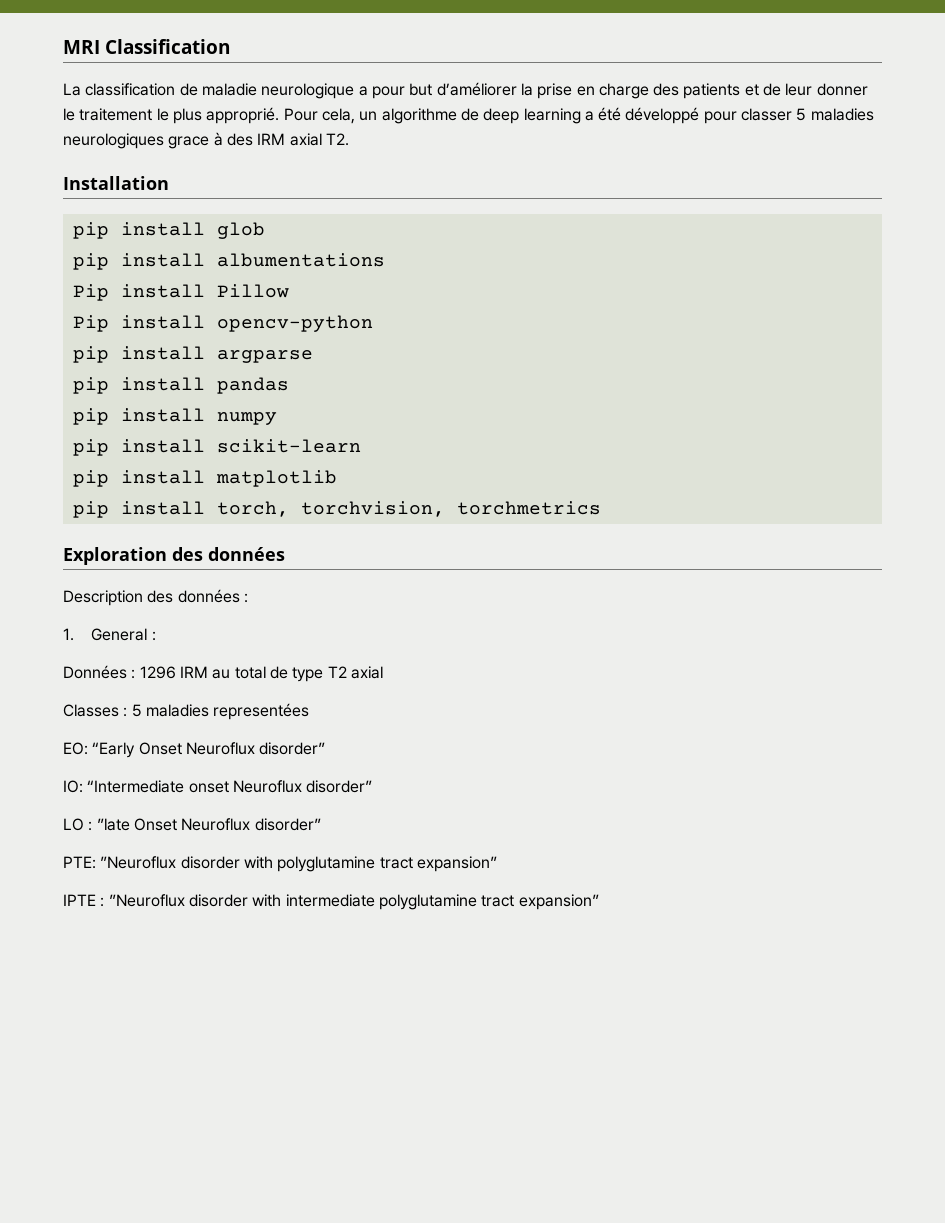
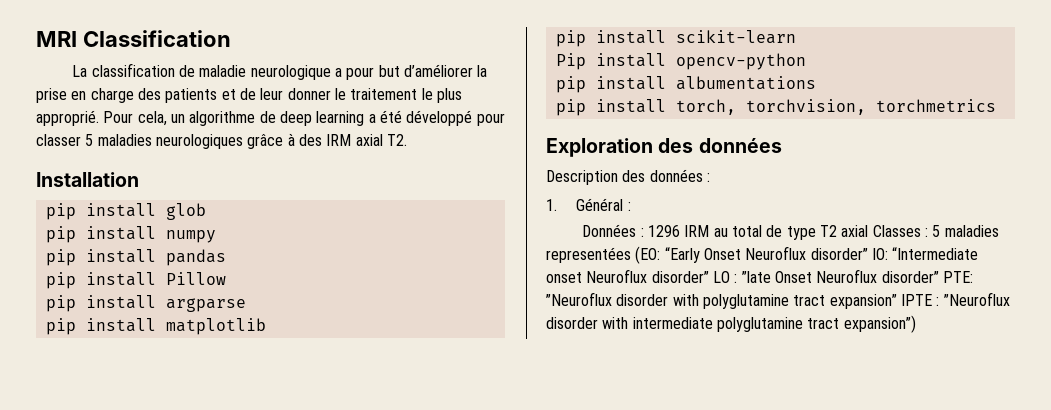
- Pour cela, un algorithme de deep learning a été développé pour classer 5 maladies neurologiques grace à des IRM axial T2.
+ Pour cela, un algorithme de deep learning a été développé pour classer 5 maladies neurologiques grâce à des IRM axial T2.
- pip install albumentations
- Pip install Pillow
+ pip install numpy
+ pip install pandas
+ pip install Pillow
+ pip install argparse
+ pip install matplotlib
+ pip install scikit-learn
- pip install argparse
- pip install pandas
- pip install numpy
- pip install scikit-learn
- pip install matplotlib
+ pip install albumentations
- 1. General :
+ 1. Général :
- Données : 1296 IRM au total de type T2 axial
- Classes : 5 maladies representées
- EO: “Early Onset Neuroflux disorder”
- IO: “Intermediate onset Neuroflux disorder”
- LO : ”late Onset Neuroflux disorder”
- PTE: ”Neuroflux disorder with polyglutamine tract expansion”
- IPTE : ”Neuroflux disorder with intermediate polyglutamine tract expansion”
+ Données : 1296 IRM au total de type T2 axial Classes : 5 maladies representées (EO: “Early Onset Neuroflux disorder” IO: “Intermediate onset Neuroflux disorder” LO : ”late Onset Neuroflux disorder” PTE: ”Neuroflux disorder with polyglutamine tract expansion” IPTE : ”Neuroflux disorder with intermediate polyglutamine tract expansion”)

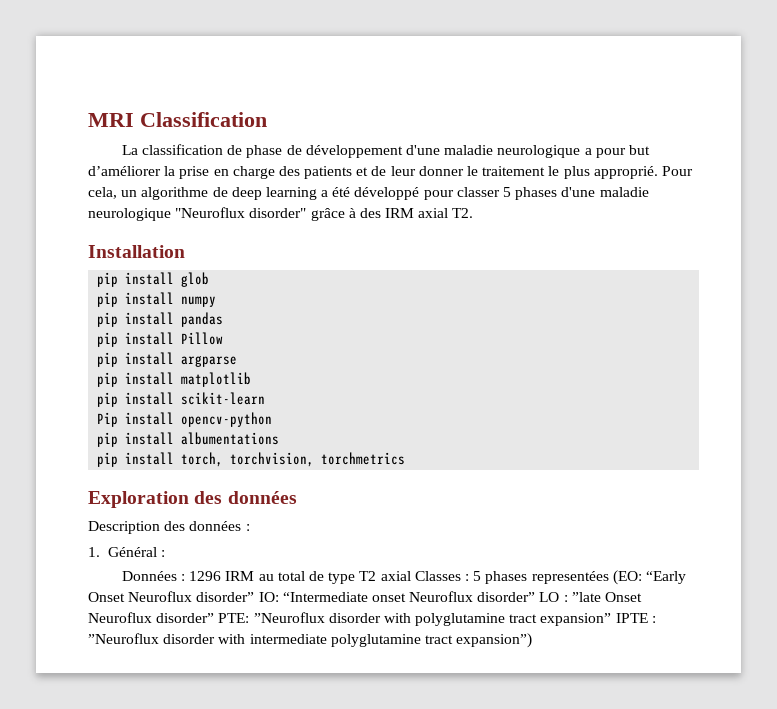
- La classification de maladie neurologique a pour but d’améliorer la prise en charge des patients et de leur donner le traitement le plus approprié.
+ La classification de phase de développement d'une maladie neurologique a pour but d’améliorer la prise en charge des patients et de leur donner le traitement le plus approprié.
- Pour cela, un algorithme de deep learning a été développé pour classer 5 maladies neurologiques grâce à des IRM axial T2.
+ Pour cela, un algorithme de deep learning a été développé pour classer 5 phases d'une maladie neurologique "Neuroflux disorder" grâce à des IRM axial T2.
- Données : 1296 IRM au total de type T2 axial Classes : 5 maladies representées (EO: “Early Onset Neuroflux disorder” IO: “Intermediate onset Neuroflux disorder” LO : ”late Onset Neuroflux disorder” PTE: ”Neuroflux disorder with polyglutamine tract expansion” IPTE : ”Neuroflux disorder with intermediate polyglutamine tract expansion”)
+ Données : 1296 IRM au total de type T2 axial Classes : 5 phases representées (EO: “Early Onset Neuroflux disorder” IO: “Intermediate onset Neuroflux disorder” LO : ”late Onset Neuroflux disorder” PTE: ”Neuroflux disorder with polyglutamine tract expansion” IPTE : ”Neuroflux disorder with intermediate polyglutamine tract expansion”)

